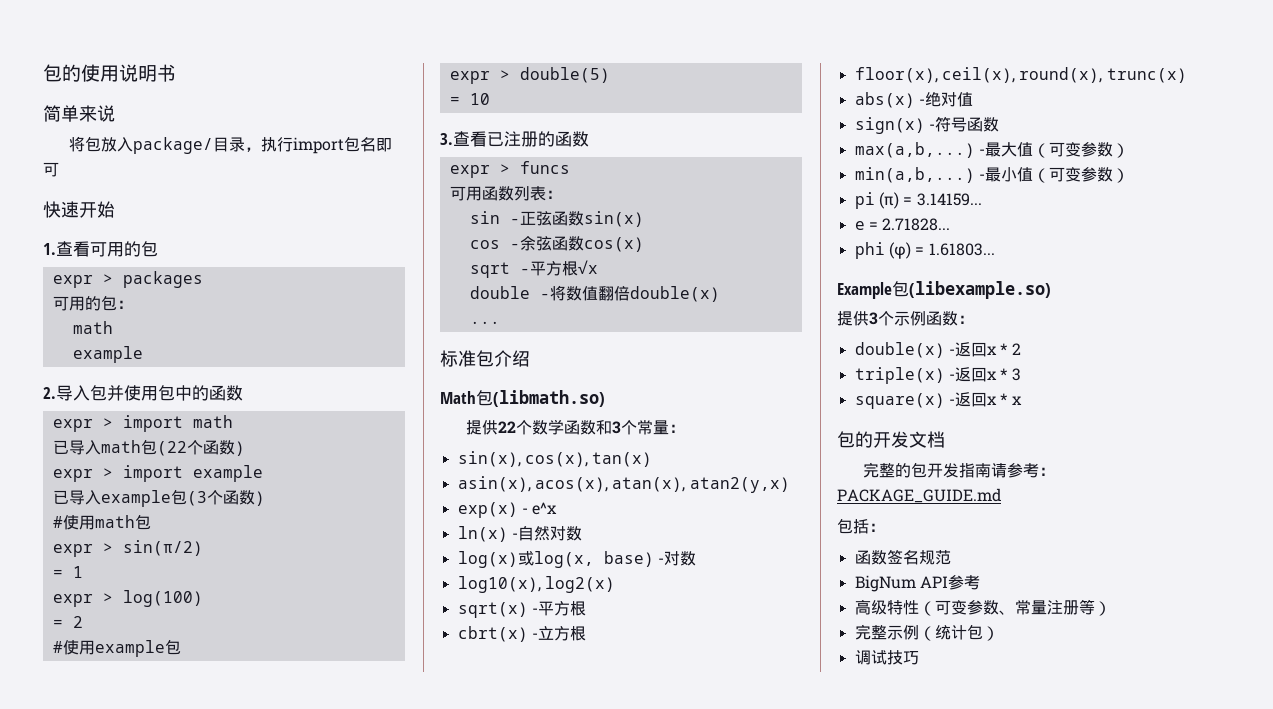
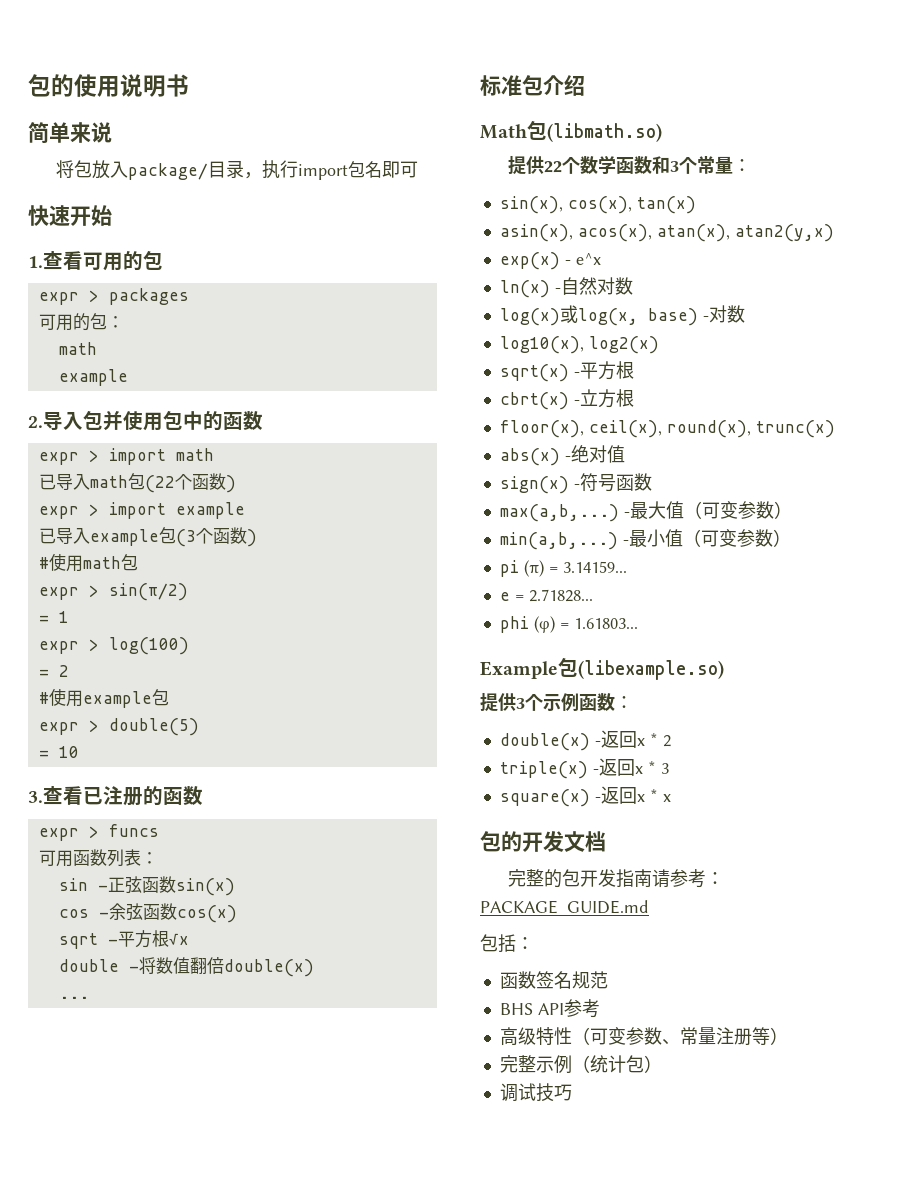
- BigNum API参考
+ BHS API参考

